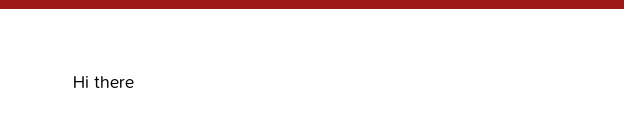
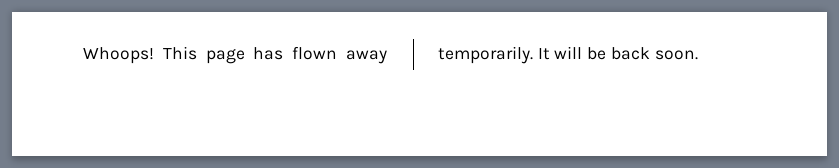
- Hi there
+ Whoops! This page has flown away temporarily. It will be back soon.

